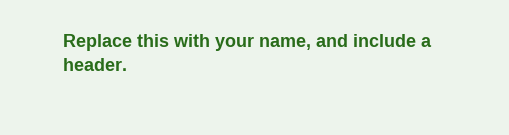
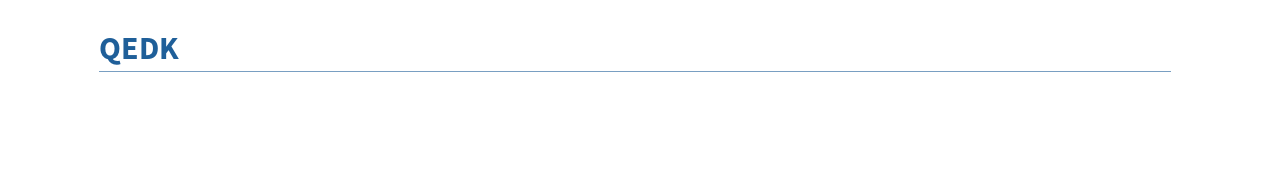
- Replace this with your name, and include a header.
+ QEDK

